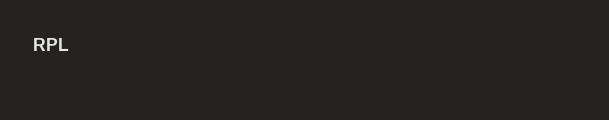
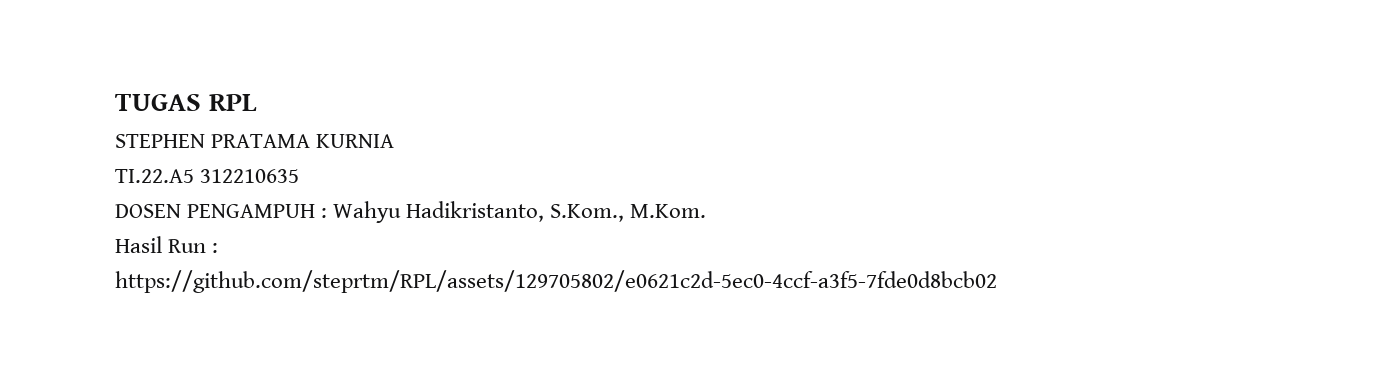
- RPL
+ TUGAS RPL
+ STEPHEN PRATAMA KURNIA
+ TI.22.A5 312210635
+ DOSEN PENGAMPUH : Wahyu Hadikristanto, S.Kom., M.Kom.
+ Hasil Run :
+ https://github.com/steprtm/RPL/assets/129705802/e0621c2d-5ec0-4ccf-a3f5-7fde0d8bcb02

